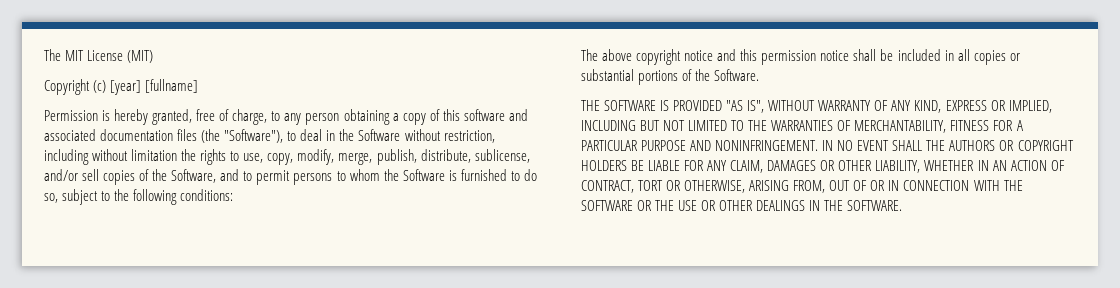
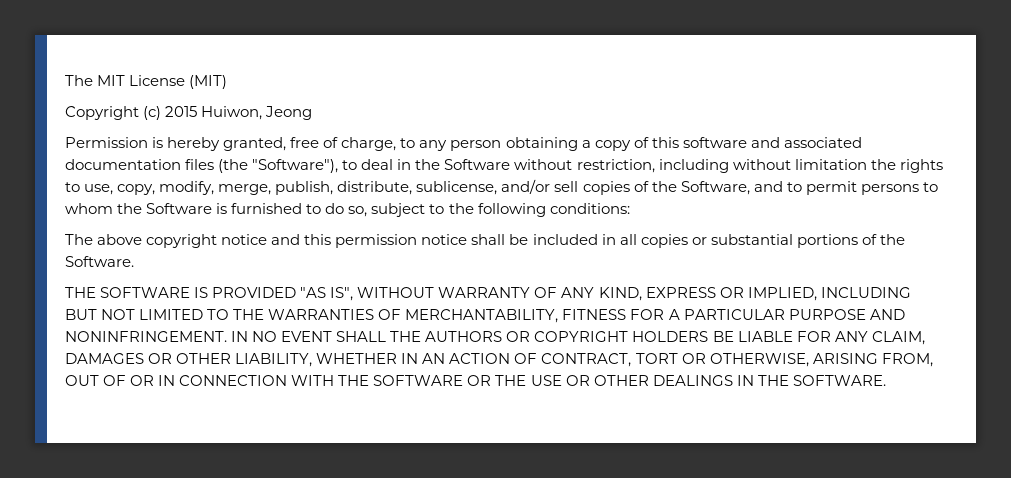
- Copyright (c) [year] [fullname]
+ Copyright (c) 2015 Huiwon, Jeong

